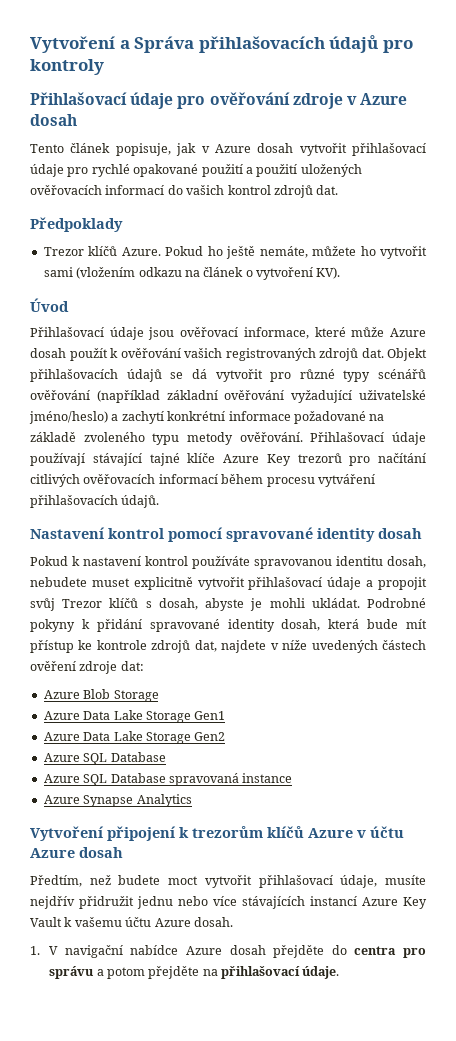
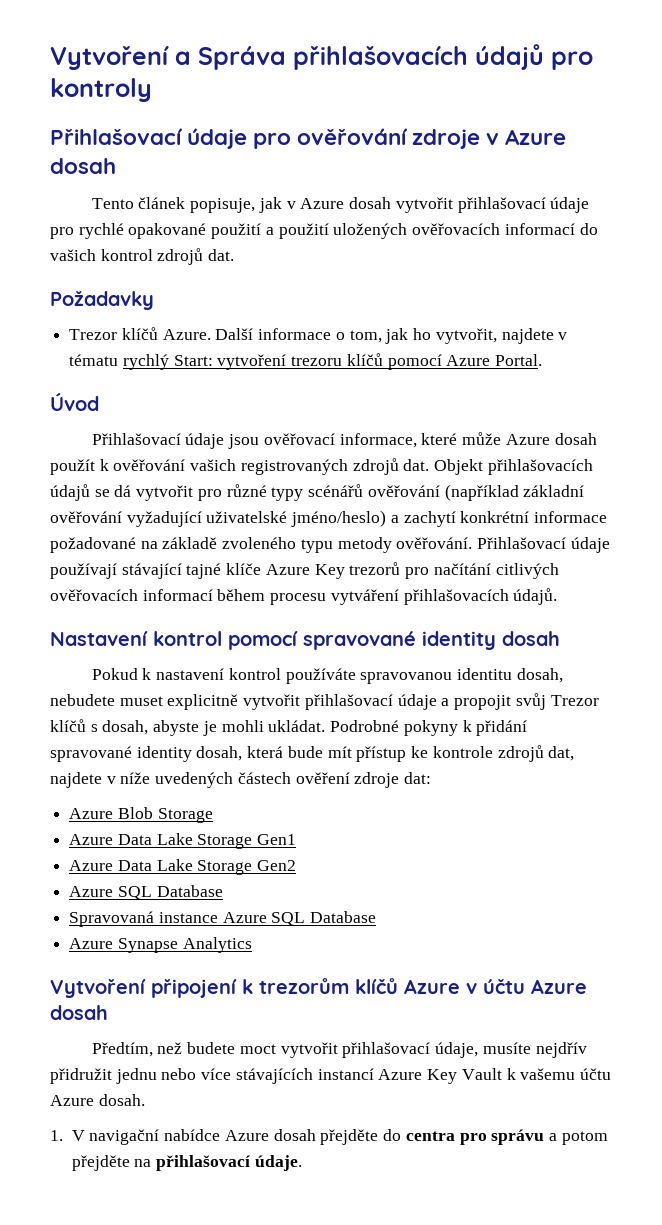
- Předpoklady
+ Požadavky
- Pokud ho ještě nemáte, můžete ho vytvořit sami (vložením odkazu na článek o vytvoření KV).
+ Další informace o tom, jak ho vytvořit, najdete v tématu rychlý Start: vytvoření trezoru klíčů pomocí Azure Portal.
- Azure SQL Database spravovaná instance
+ Spravovaná instance Azure SQL Database

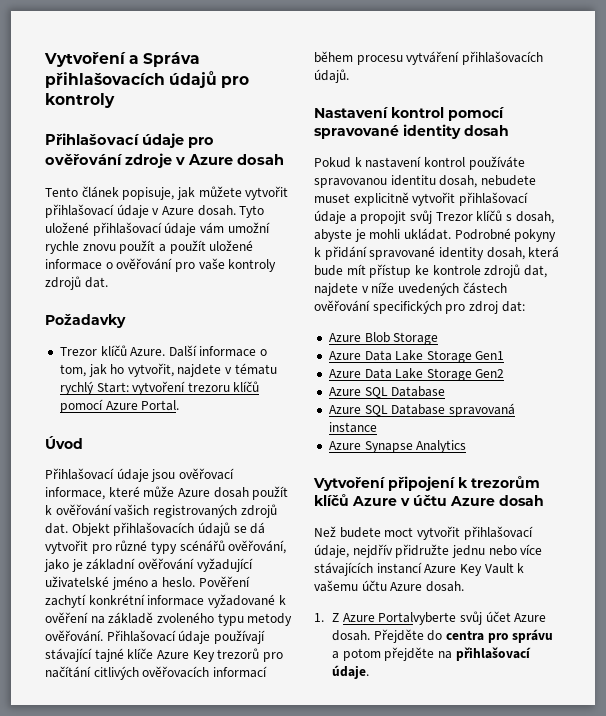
- Tento článek popisuje, jak v Azure dosah vytvořit přihlašovací údaje pro rychlé opakované použití a použití uložených ověřovacích informací do vašich kontrol zdrojů dat.
+ Tento článek popisuje, jak můžete vytvořit přihlašovací údaje v Azure dosah. Tyto uložené přihlašovací údaje vám umožní rychle znovu použít a použít uložené informace o ověřování pro vaše kontroly zdrojů dat.
- Objekt přihlašovacích údajů se dá vytvořit pro různé typy scénářů ověřování (například základní ověřování vyžadující uživatelské jméno/heslo) a zachytí konkrétní informace požadované na základě zvoleného typu metody ověřování.
+ Objekt přihlašovacích údajů se dá vytvořit pro různé typy scénářů ověřování, jako je základní ověřování vyžadující uživatelské jméno a heslo. Pověření zachytí konkrétní informace vyžadované k ověření na základě zvoleného typu metody ověřování.
- Podrobné pokyny k přidání spravované identity dosah, která bude mít přístup ke kontrole zdrojů dat, najdete v níže uvedených částech ověření zdroje dat:
+ Podrobné pokyny k přidání spravované identity dosah, která bude mít přístup ke kontrole zdrojů dat, najdete v níže uvedených částech ověřování specifických pro zdroj dat:
- Spravovaná instance Azure SQL Database
+ Azure SQL Database spravovaná instance
- Předtím, než budete moct vytvořit přihlašovací údaje, musíte nejdřív přidružit jednu nebo více stávajících instancí Azure Key Vault k vašemu účtu Azure dosah.
+ Než budete moct vytvořit přihlašovací údaje, nejdřív přidružte jednu nebo více stávajících instancí Azure Key Vault k vašemu účtu Azure dosah.
- 1. V navigační nabídce Azure dosah přejděte do centra pro správu a potom přejděte na přihlašovací údaje.
+ 1. Z Azure Portalvyberte svůj účet Azure dosah. Přejděte do centra pro správu a potom přejděte na přihlašovací údaje.

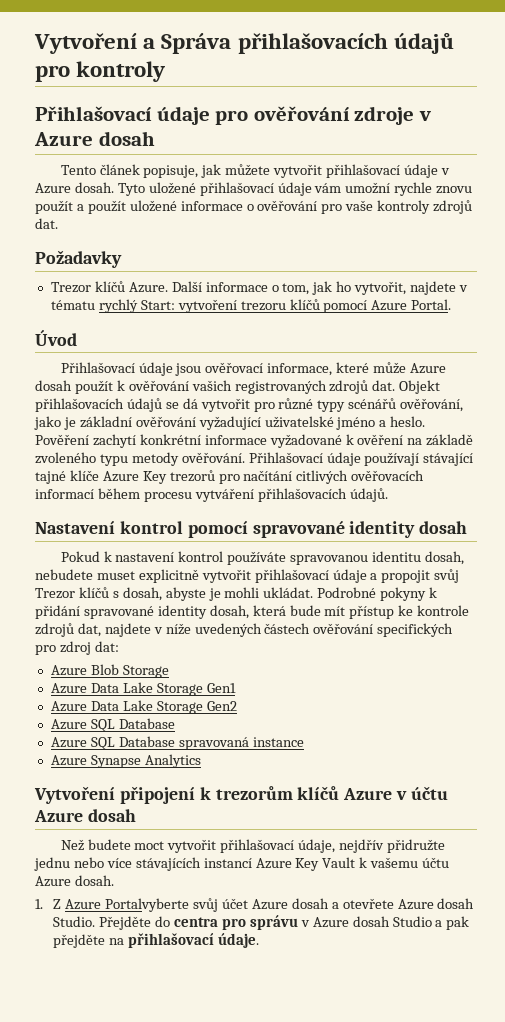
- 1. Z Azure Portalvyberte svůj účet Azure dosah.
+ 1. Z Azure Portalvyberte svůj účet Azure dosah a otevřete Azure dosah Studio.
- Přejděte do centra pro správu a potom přejděte na přihlašovací údaje.
+ Přejděte do centra pro správu v Azure dosah Studio a pak přejděte na přihlašovací údaje.

